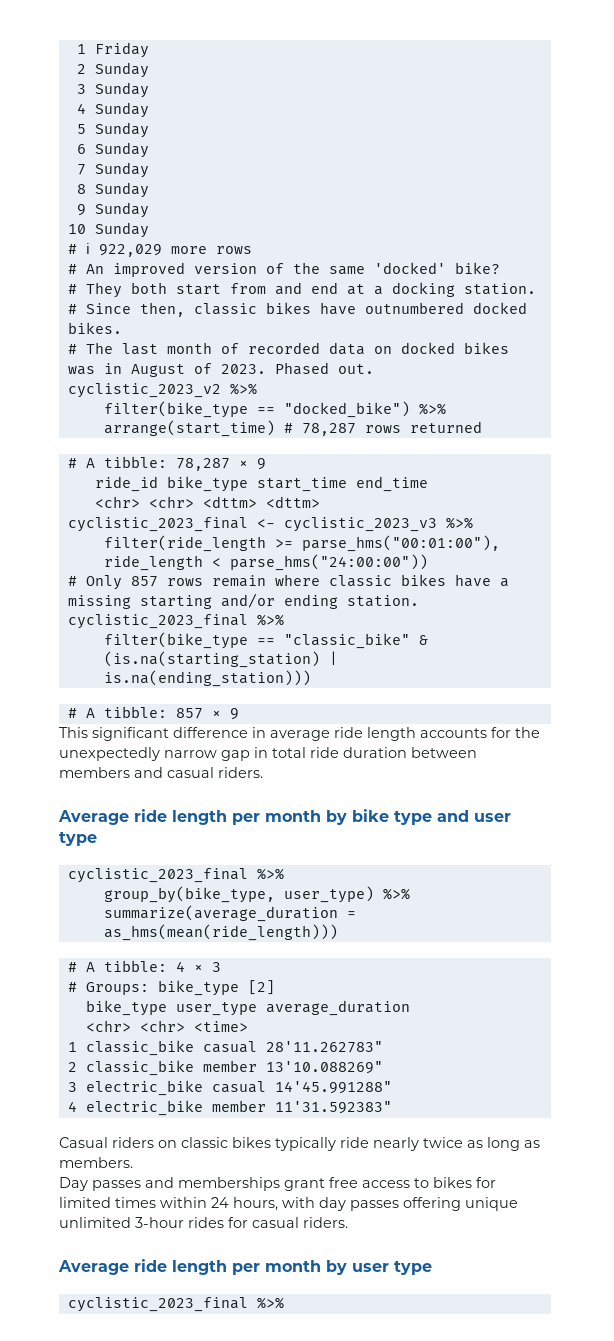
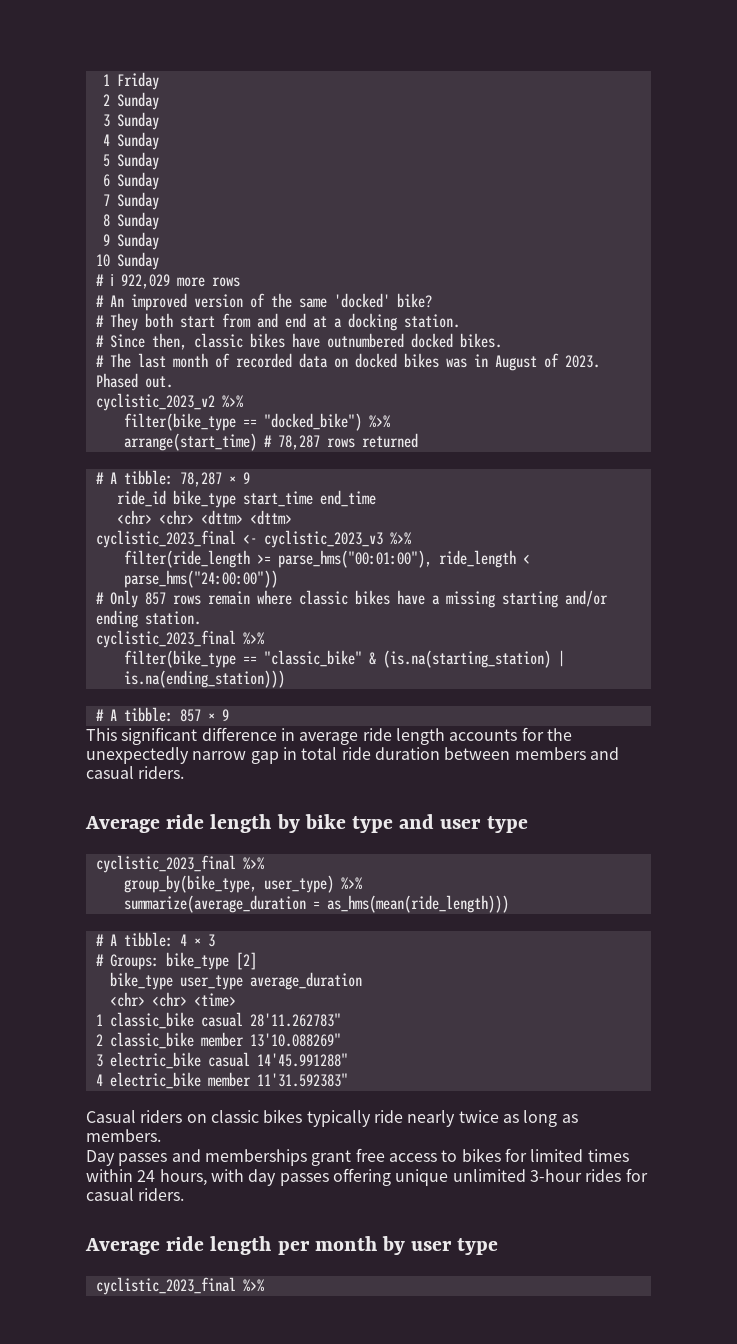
- Average ride length per month by bike type and user type
+ Average ride length by bike type and user type

